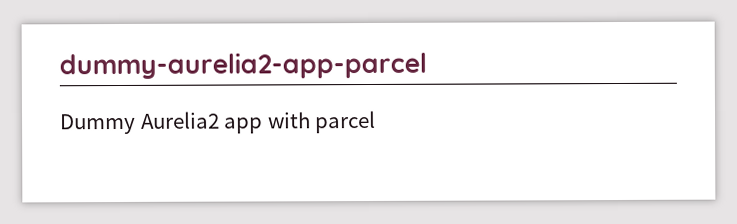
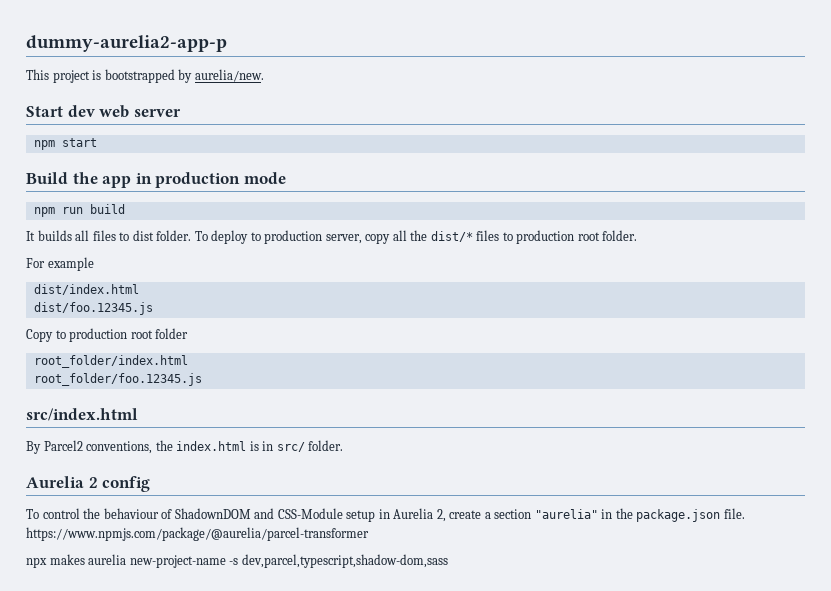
- dummy-aurelia2-app-parcel
- Dummy Aurelia2 app with parcel
+ dummy-aurelia2-app-p
+ This project is bootstrapped by aurelia/new.
+ Start dev web server
+ npm start
+ Build the app in production mode
+ npm run build
+ It builds all files to dist folder. To deploy to production server, copy all the dist/* files to production root folder.
+ For example
+ dist/index.html
+ dist/foo.12345.js
+ Copy to production root folder
+ root_folder/index.html
+ root_folder/foo.12345.js
+ src/index.html
+ By Parcel2 conventions, the index.html is in src/ folder.
+ Aurelia 2 config
+ To control the behaviour of ShadownDOM and CSS-Module setup in Aurelia 2, create a section "aurelia" in the package.json file. https://www.npmjs.com/package/@aurelia/parcel-transformer
+ npx makes aurelia new-project-name -s dev,parcel,typescript,shadow-dom,sass

